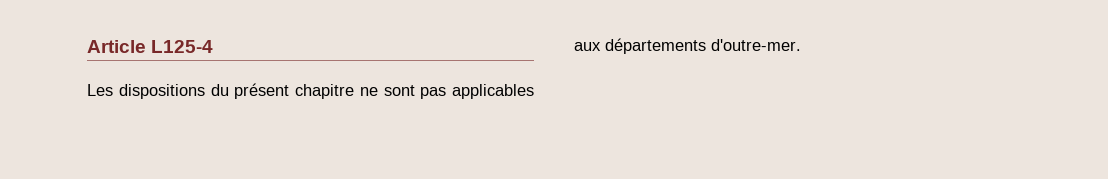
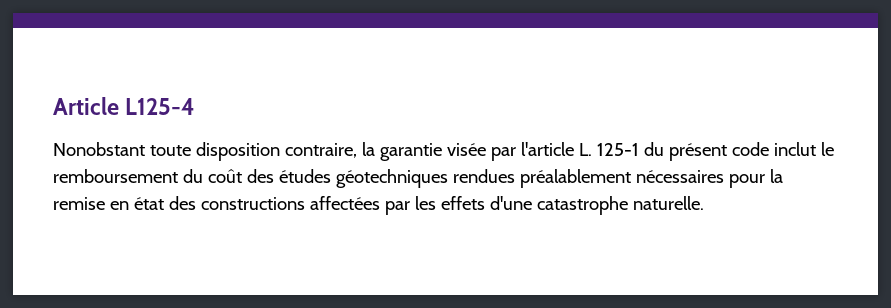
- Les dispositions du présent chapitre ne sont pas applicables aux départements d'outre-mer.
+ Nonobstant toute disposition contraire, la garantie visée par l'article L. 125-1 du présent code inclut le remboursement du coût des études géotechniques rendues préalablement nécessaires pour la remise en état des constructions affectées par les effets d'une catastrophe naturelle.

